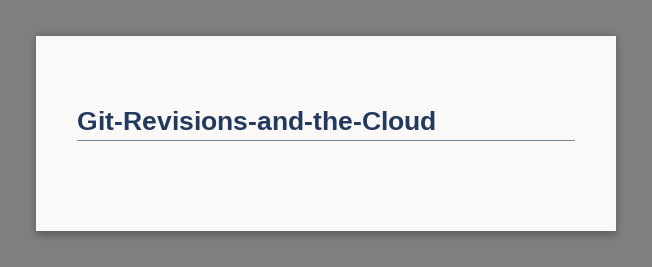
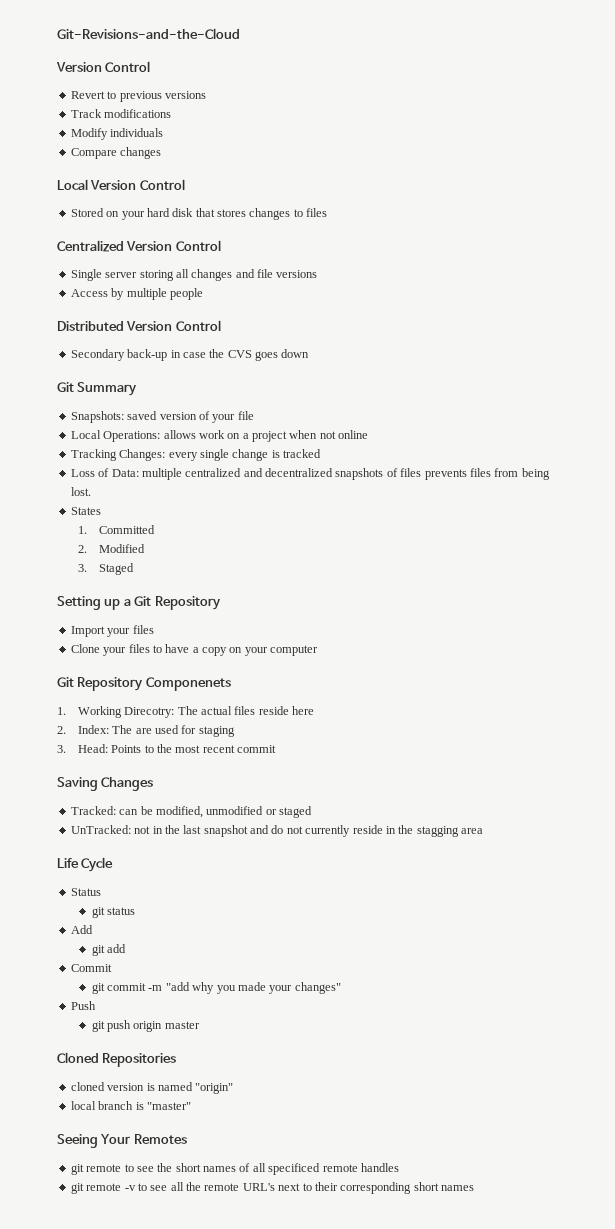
  Git-Revisions-and-the-Cloud
+ Version Control
+ Revert to previous versions
+ Track modifications
+ Modify individuals
+ Compare changes
+ Local Version Control
+ Stored on your hard disk that stores changes to files
+ Centralized Version Control
+ Single server storing all changes and file versions
+ Access by multiple people
+ Distributed Version Control
+ Secondary back-up in case the CVS goes down
+ Git Summary
+ Snapshots: saved version of your file
+ Local Operations: allows work on a project when not online
+ Tracking Changes: every single change is tracked
+ Loss of Data: multiple centralized and decentralized snapshots of files prevents files from being lost.
+ States
+ 1. Committed
+ 2. Modified
+ 3. Staged
+ Setting up a Git Repository
+ Import your files
+ Clone your files to have a copy on your computer
+ Git Repository Componenets
+ 1. Working Direcotry: The actual files reside here
+ 2. Index: The are used for staging
+ 3. Head: Points to the most recent commit
+ Saving Changes
+ Tracked: can be modified, unmodified or staged
+ UnTracked: not in the last snapshot and do not currently reside in the stagging area
+ Life Cycle
+ Status
+ git status
+ Add
+ git add
+ Commit
+ git commit -m "add why you made your changes"
+ Push
+ git push origin master
+ Cloned Repositories
+ cloned version is named "origin"
+ local branch is "master"
+ Seeing Your Remotes
+ git remote to see the short names of all specificed remote handles
+ git remote -v to see all the remote URL's next to their corresponding short names

